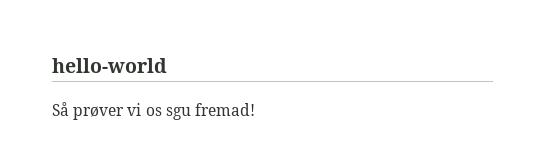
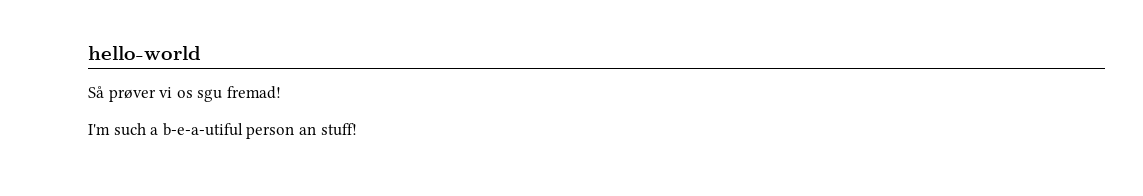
+ I'm such a b-e-a-utiful person an stuff!

